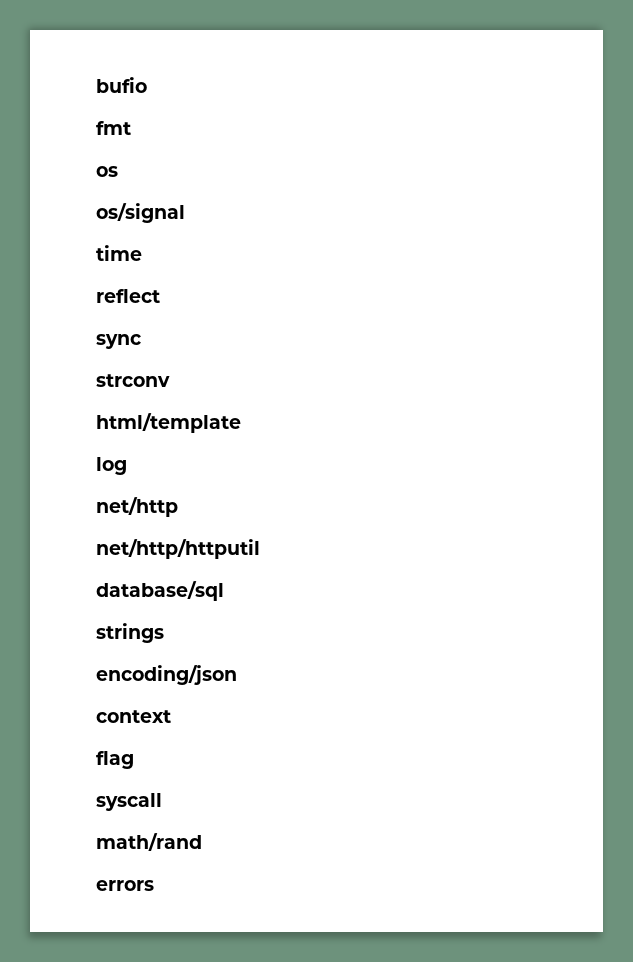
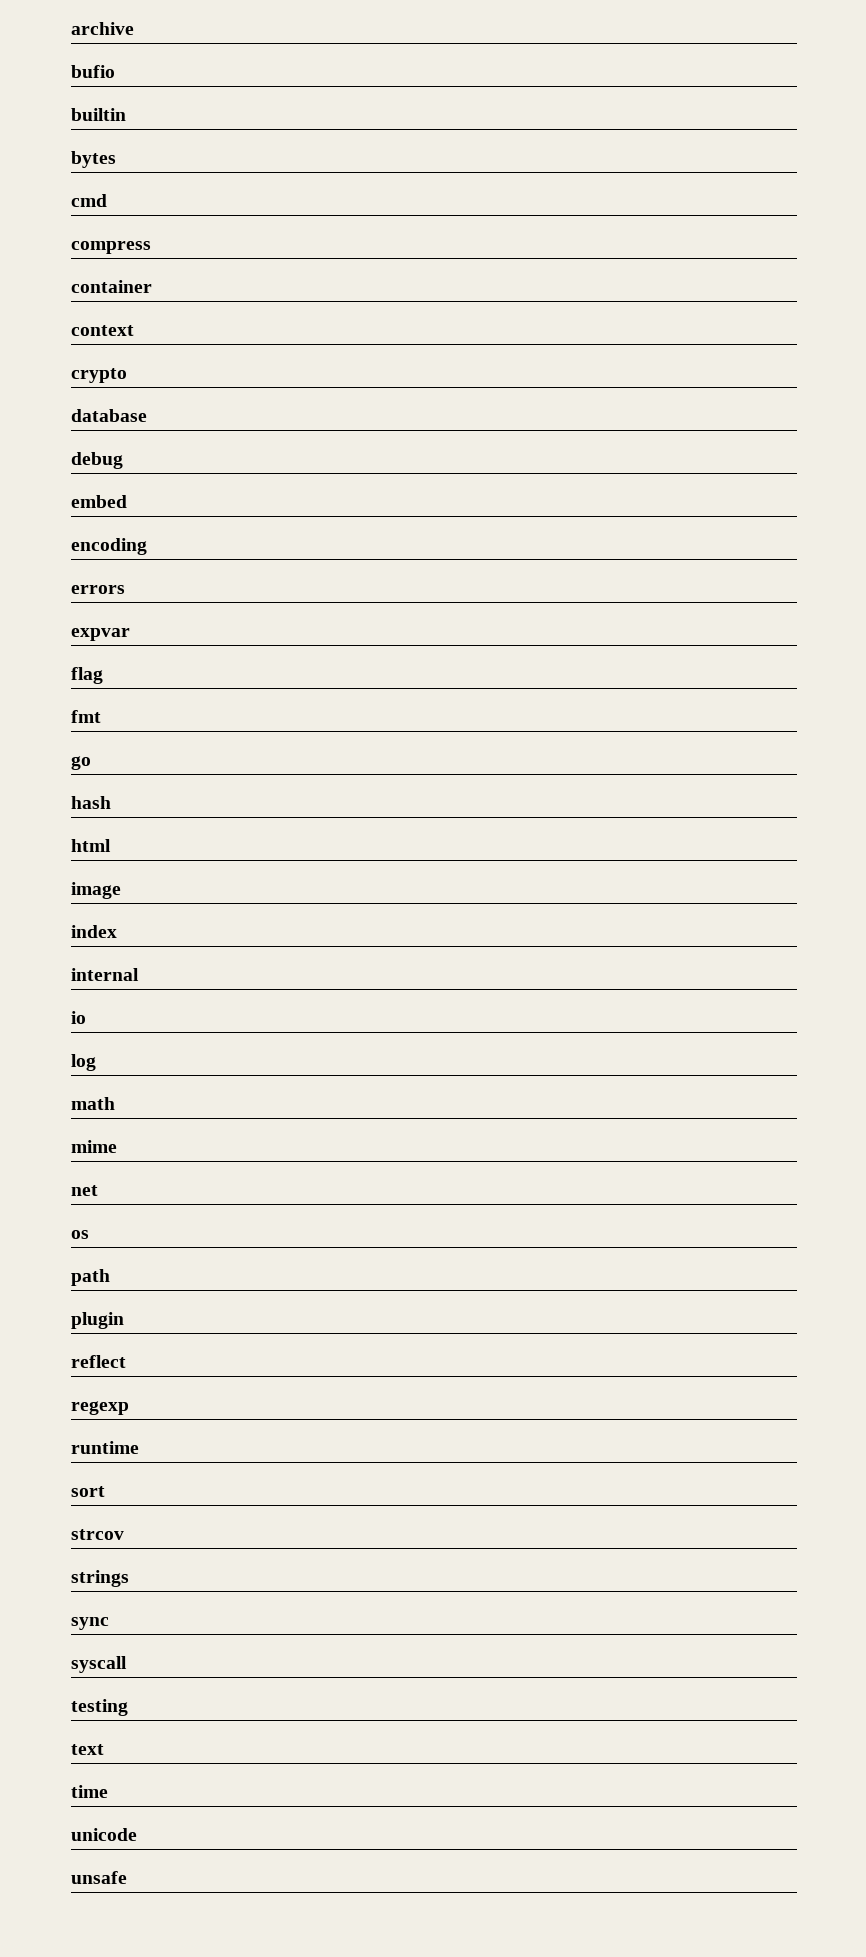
+ archive
+ builtin
+ bytes
+ cmd
+ compress
+ container
+ context
+ crypto
+ database
+ debug
+ embed
+ encoding
+ errors
+ expvar
+ flag
  fmt
+ go
+ hash
+ html
+ image
+ index
+ internal
+ io
+ log
+ math
+ mime
+ net
  os
- os/signal
+ path
+ plugin
+ reflect
+ regexp
+ runtime
+ sort
+ strcov
+ strings
+ sync
+ syscall
+ testing
+ text
  time
- reflect
- sync
- strconv
- html/template
- log
- net/http
- net/http/httputil
- database/sql
- strings
- encoding/json
- context
- flag
- syscall
- math/rand
- errors
+ unicode
+ unsafe

